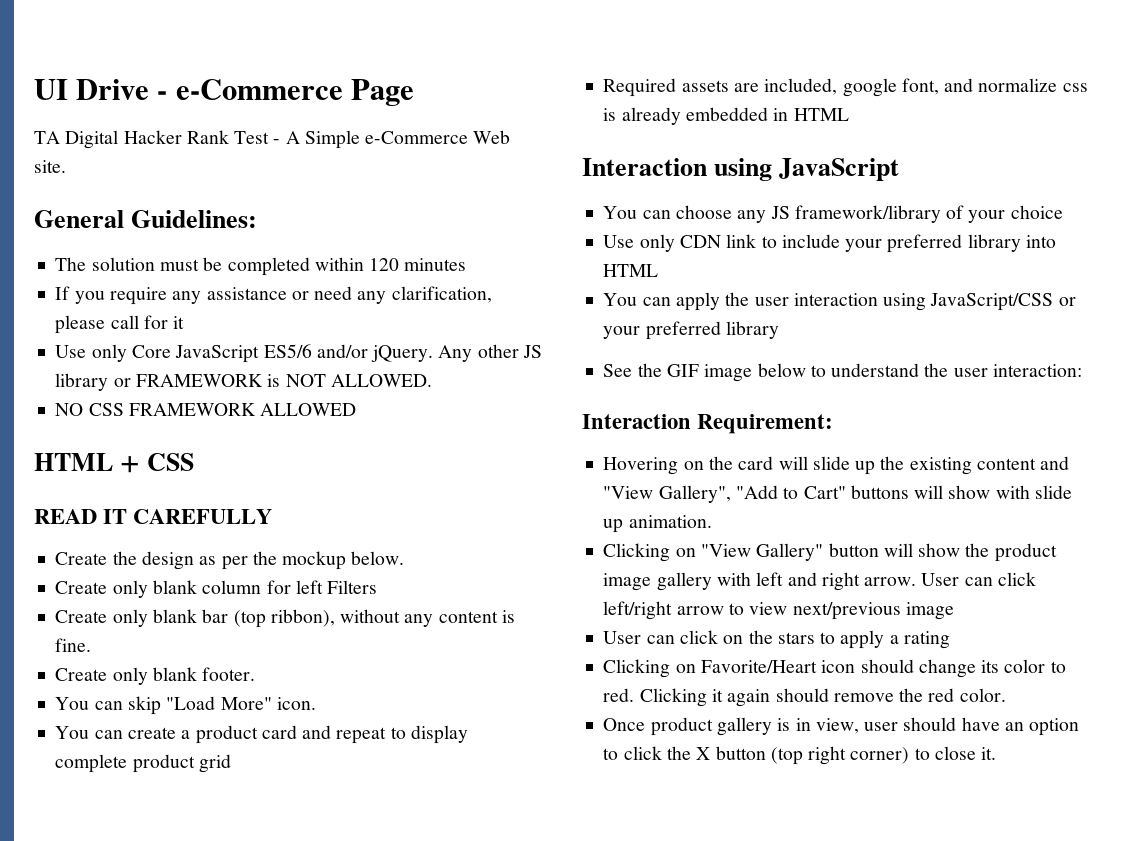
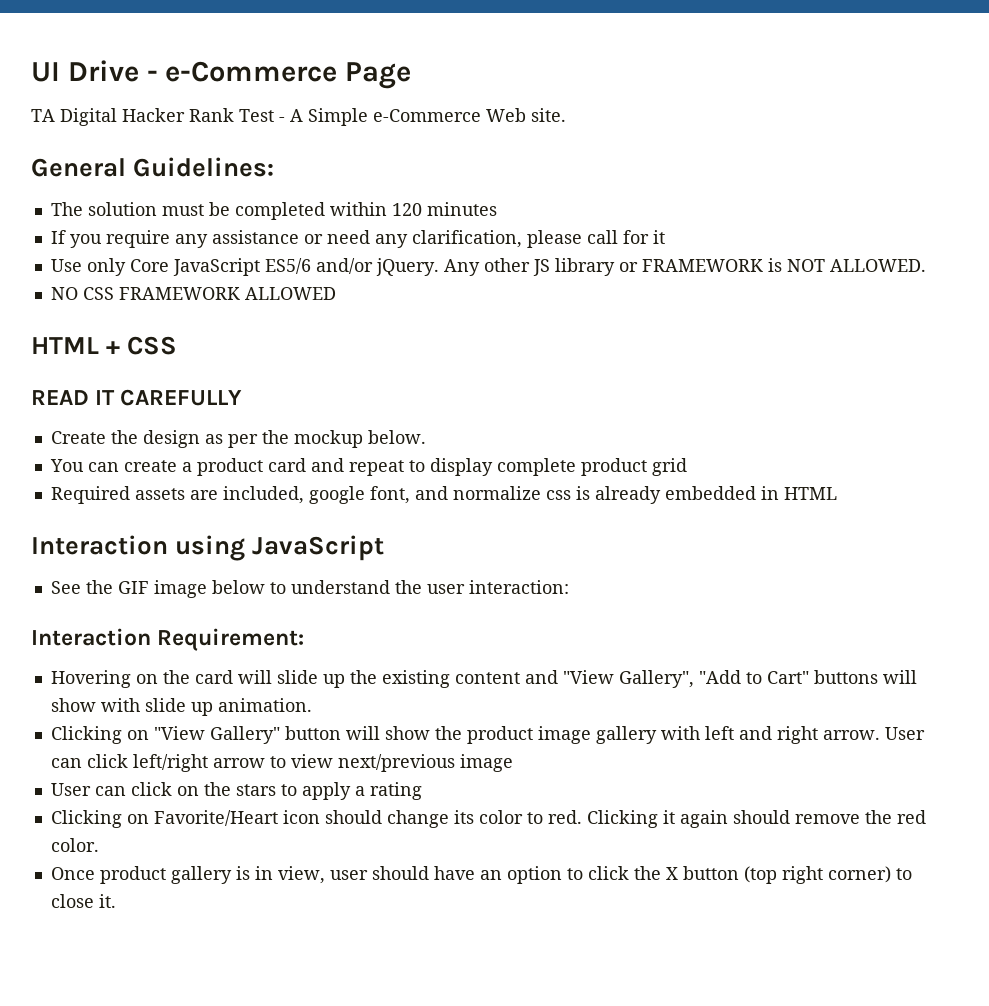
- Create only blank column for left Filters
- Create only blank bar (top ribbon), without any content is fine.
- Create only blank footer.
- You can skip "Load More" icon.
- You can choose any JS framework/library of your choice
- Use only CDN link to include your preferred library into HTML
- You can apply the user interaction using JavaScript/CSS or your preferred library

